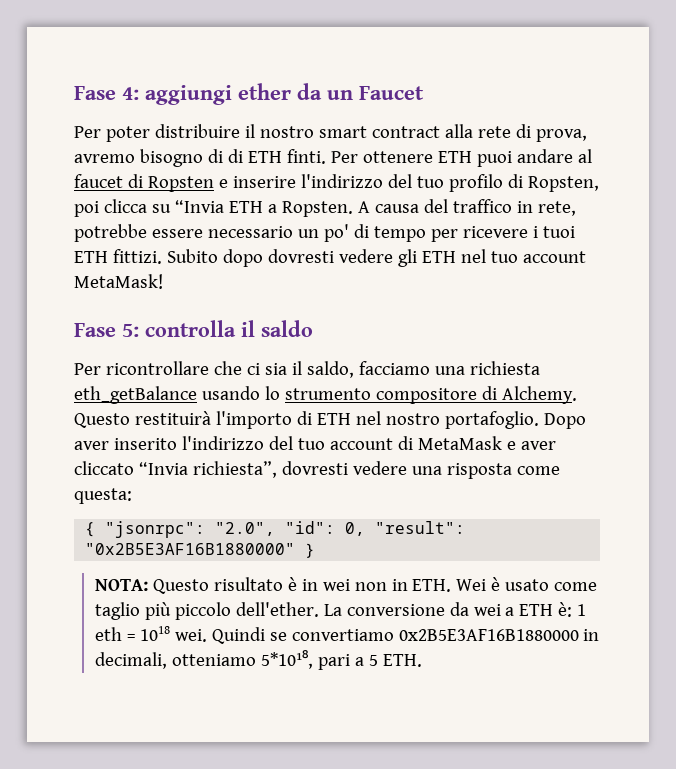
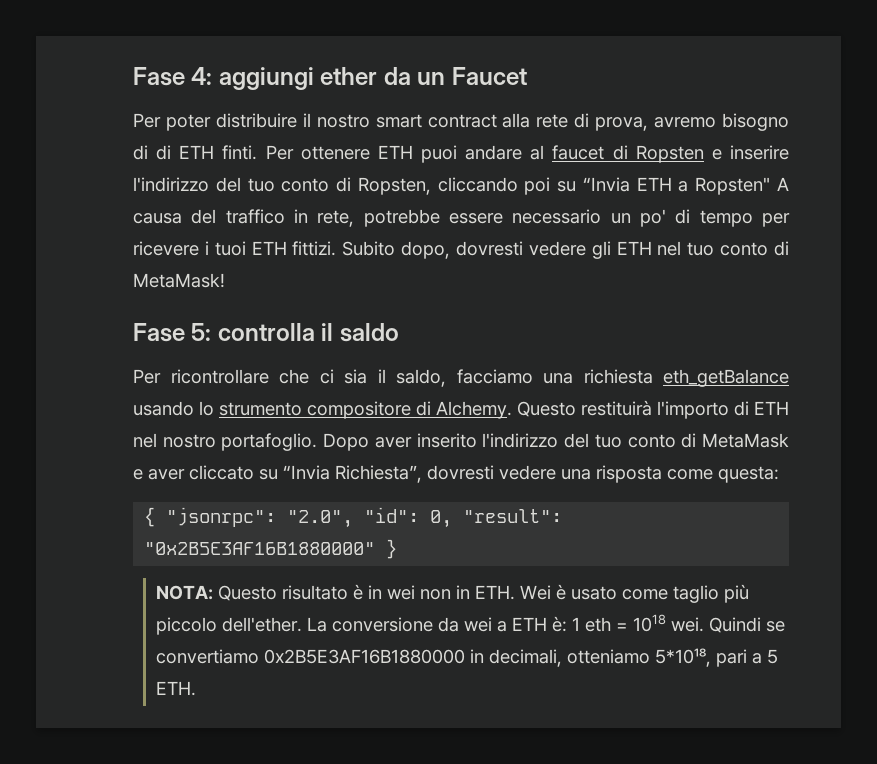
- Per ottenere ETH puoi andare al faucet di Ropsten e inserire l'indirizzo del tuo profilo di Ropsten, poi clicca su “Invia ETH a Ropsten. A causa del traffico in rete, potrebbe essere necessario un po' di tempo per ricevere i tuoi ETH fittizi.
+ Per ottenere ETH puoi andare al faucet di Ropsten e inserire l'indirizzo del tuo conto di Ropsten, cliccando poi su “Invia ETH a Ropsten" A causa del traffico in rete, potrebbe essere necessario un po' di tempo per ricevere i tuoi ETH fittizi.
- Subito dopo dovresti vedere gli ETH nel tuo account MetaMask!
+ Subito dopo, dovresti vedere gli ETH nel tuo conto di MetaMask!
- Dopo aver inserito l'indirizzo del tuo account di MetaMask e aver cliccato “Invia richiesta”, dovresti vedere una risposta come questa:
+ Dopo aver inserito l'indirizzo del tuo conto di MetaMask e aver cliccato su “Invia Richiesta”, dovresti vedere una risposta come questa:

